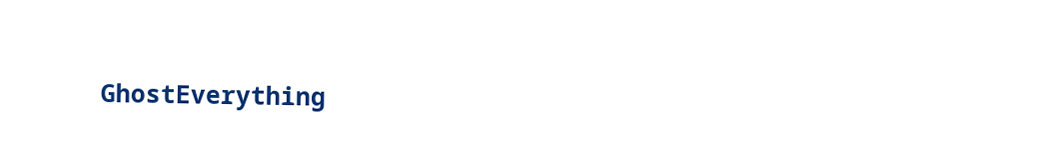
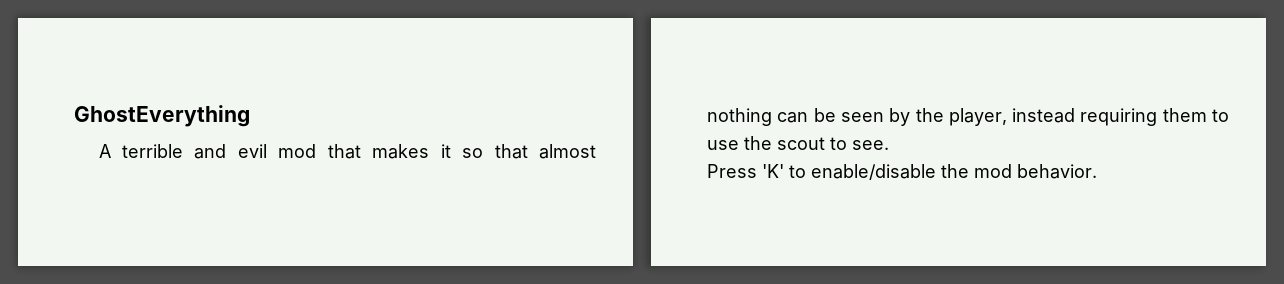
+ A terrible and evil mod that makes it so that almost nothing can be seen by the player, instead requiring them to use the scout to see.
+ Press 'K' to enable/disable the mod behavior.

